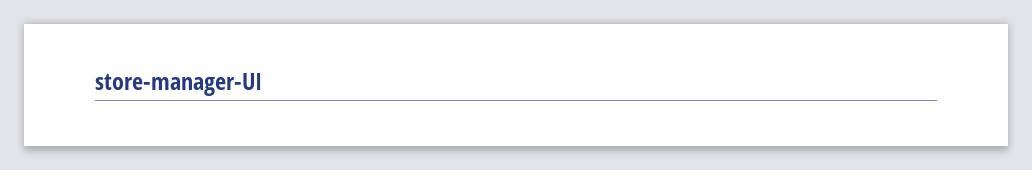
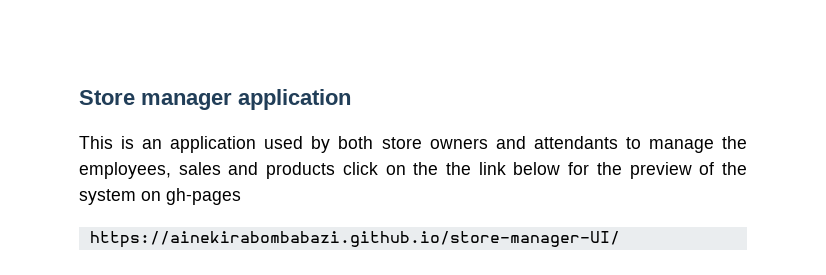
- store-manager-UI
+ Store manager application
+ This is an application used by both store owners and attendants to manage the employees, sales and products click on the the link below for the preview of the system on gh-pages
+ https://ainekirabombabazi.github.io/store-manager-UI/

